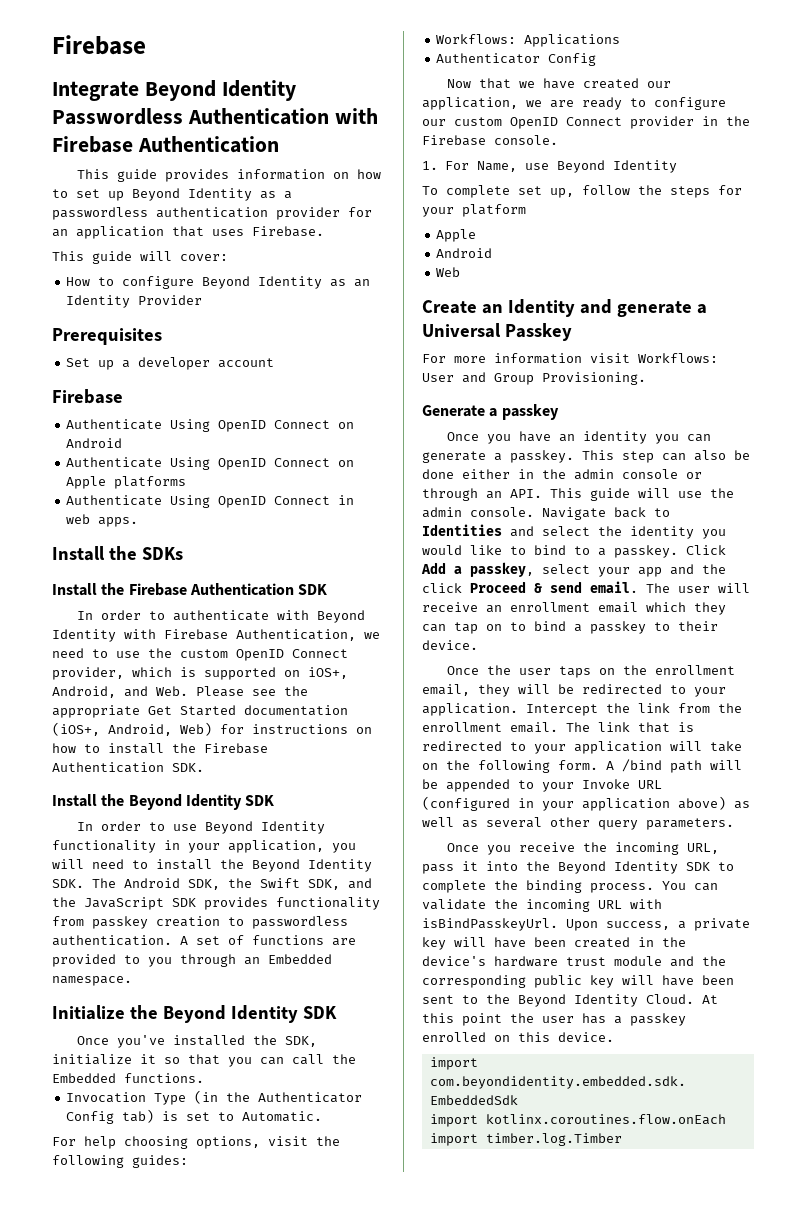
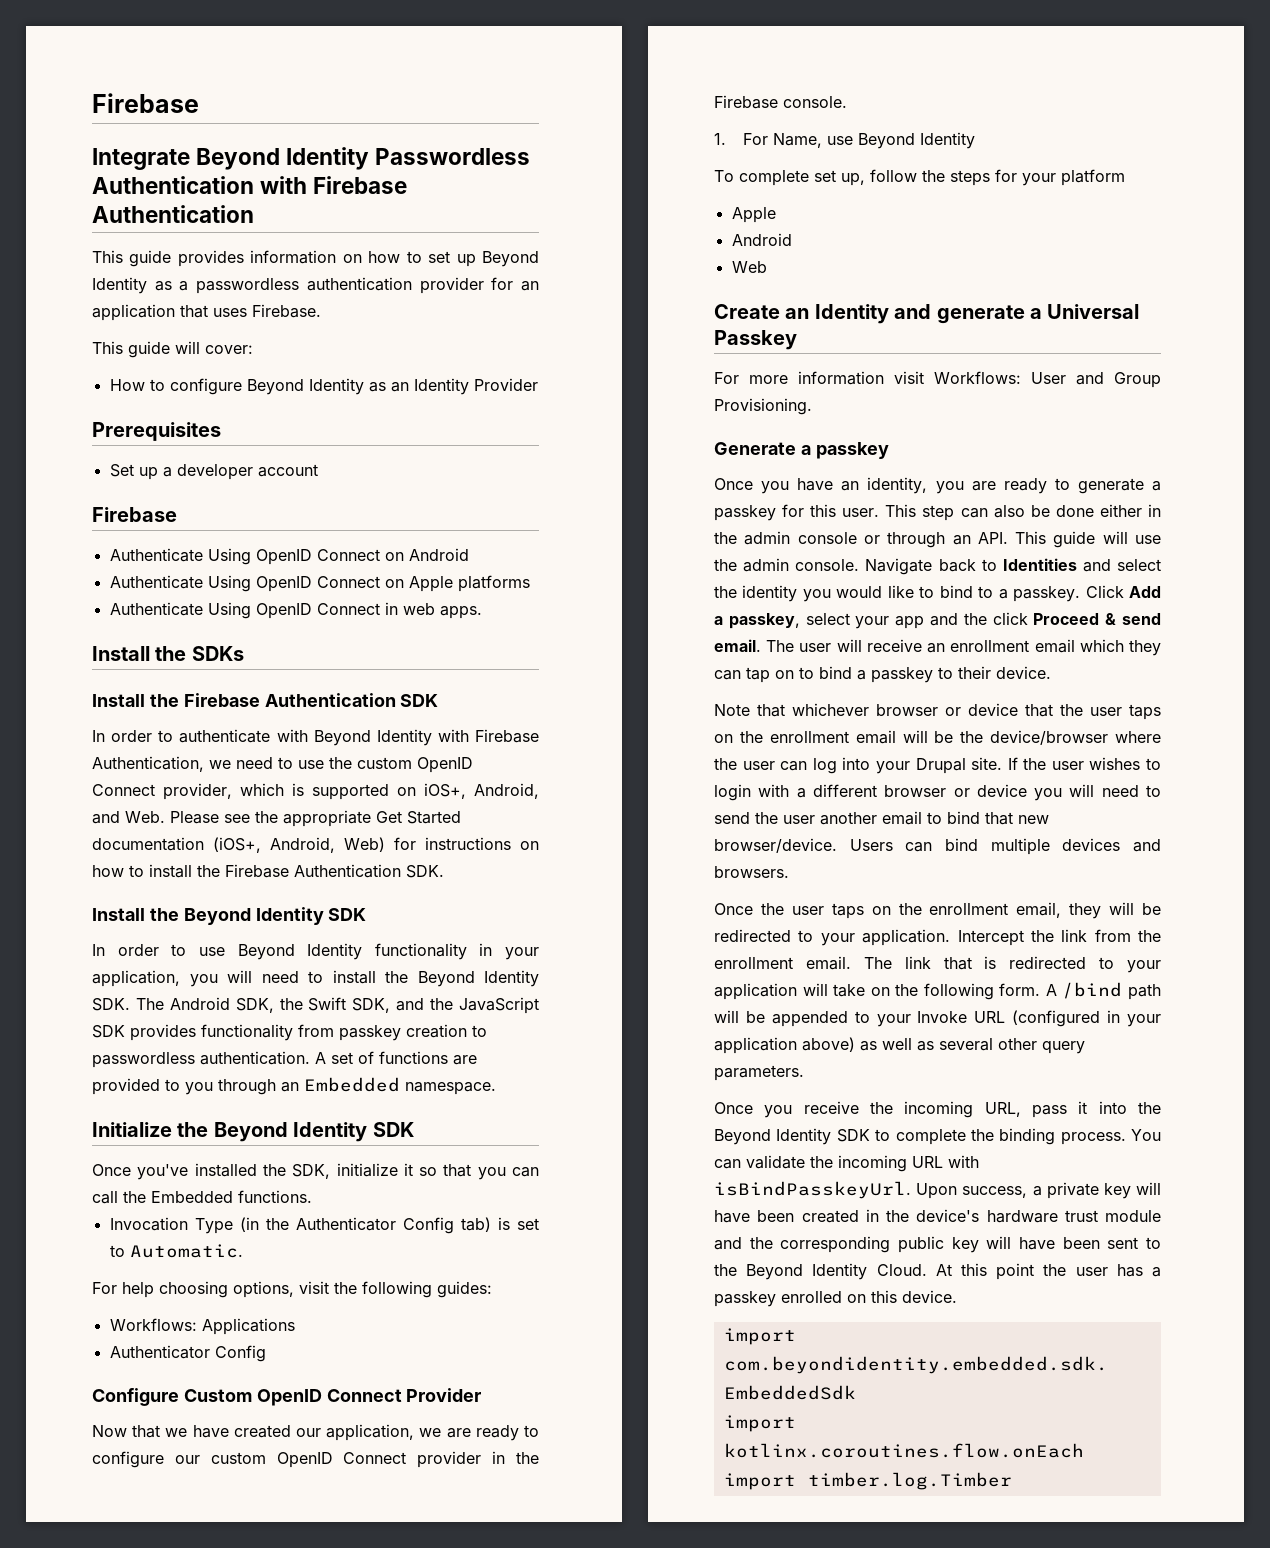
+ Configure Custom OpenID Connect Provider
- Once you have an identity you can generate a passkey.
+ Once you have an identity, you are ready to generate a passkey for this user.
+ Note that whichever browser or device that the user taps on the enrollment email will be the device/browser where the user can log into your Drupal site. If the user wishes to login with a different browser or device you will need to send the user another email to bind that new browser/device. Users can bind multiple devices and browsers.

